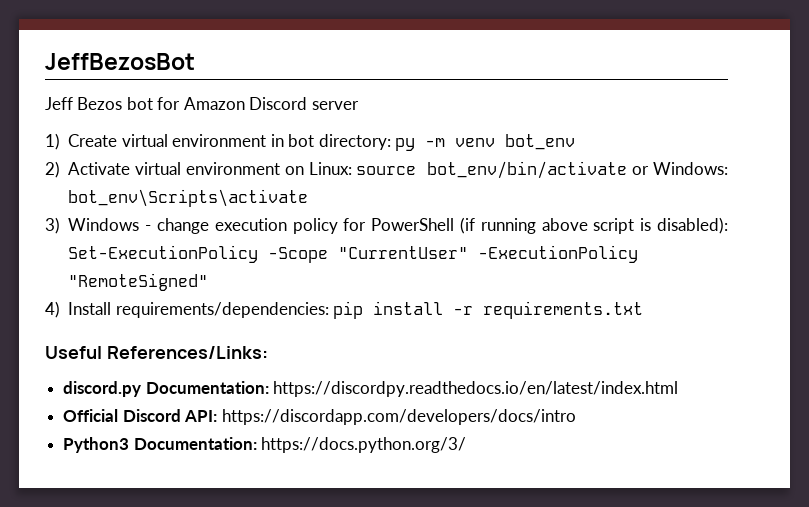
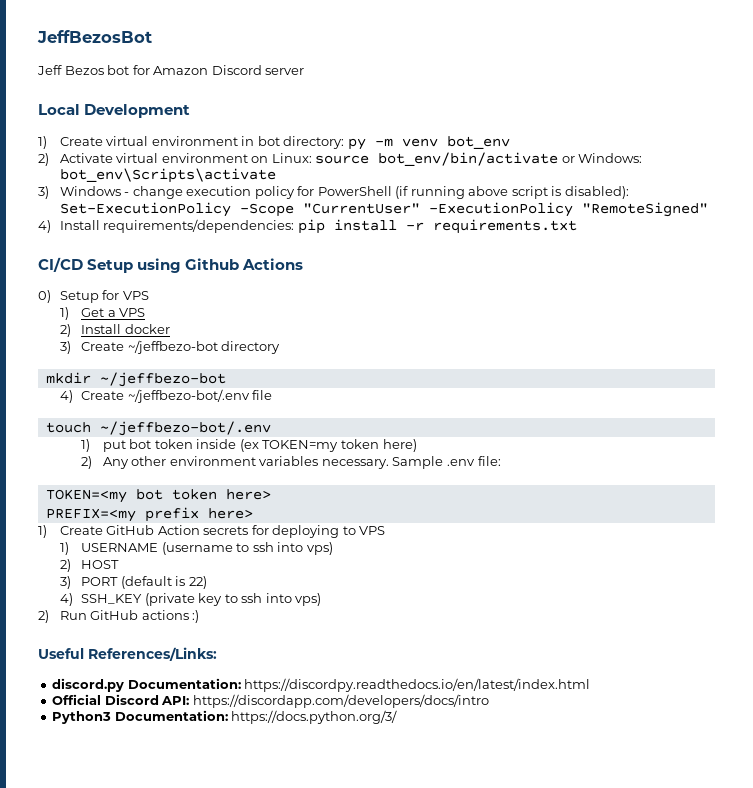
+ Local Development
+ CI/CD Setup using Github Actions
+ 0) Setup for VPS
+ 1) Get a VPS
+ 2) Install docker
+ 3) Create ~/jeffbezo-bot directory
+ mkdir ~/jeffbezo-bot
+ 4) Create ~/jeffbezo-bot/.env file
+ touch ~/jeffbezo-bot/.env
+ 1) put bot token inside (ex TOKEN=my token here)
+ 2) Any other environment variables necessary. Sample .env file:
+ TOKEN=<my bot token here>
+ PREFIX=<my prefix here>
+ 1) Create GitHub Action secrets for deploying to VPS
+ 1) USERNAME (username to ssh into vps)
+ 2) HOST
+ 3) PORT (default is 22)
+ 4) SSH_KEY (private key to ssh into vps)
+ 2) Run GitHub actions :)

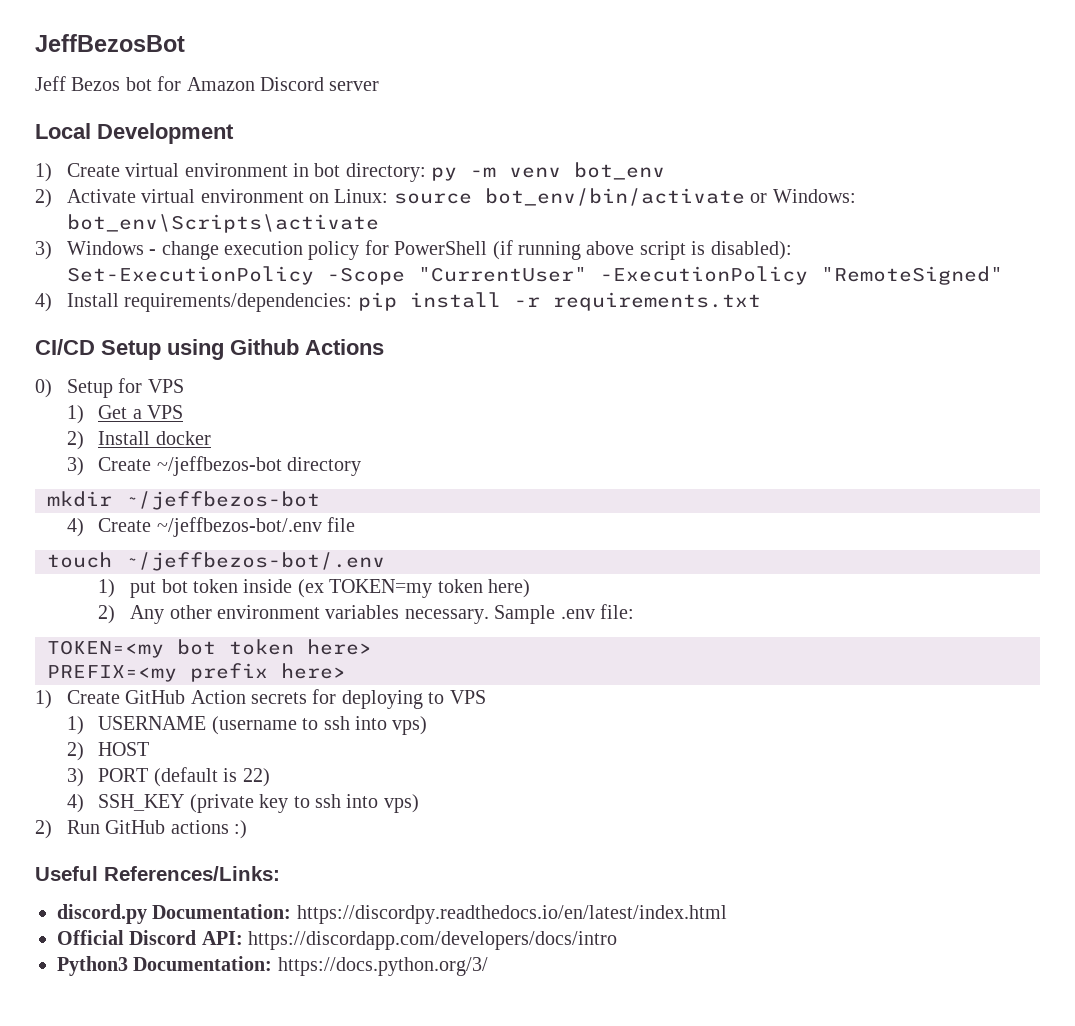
- 3) Create ~/jeffbezo-bot directory
+ 3) Create ~/jeffbezos-bot directory
- mkdir ~/jeffbezo-bot
+ mkdir ~/jeffbezos-bot
- 4) Create ~/jeffbezo-bot/.env file
+ 4) Create ~/jeffbezos-bot/.env file
- touch ~/jeffbezo-bot/.env
+ touch ~/jeffbezos-bot/.env

